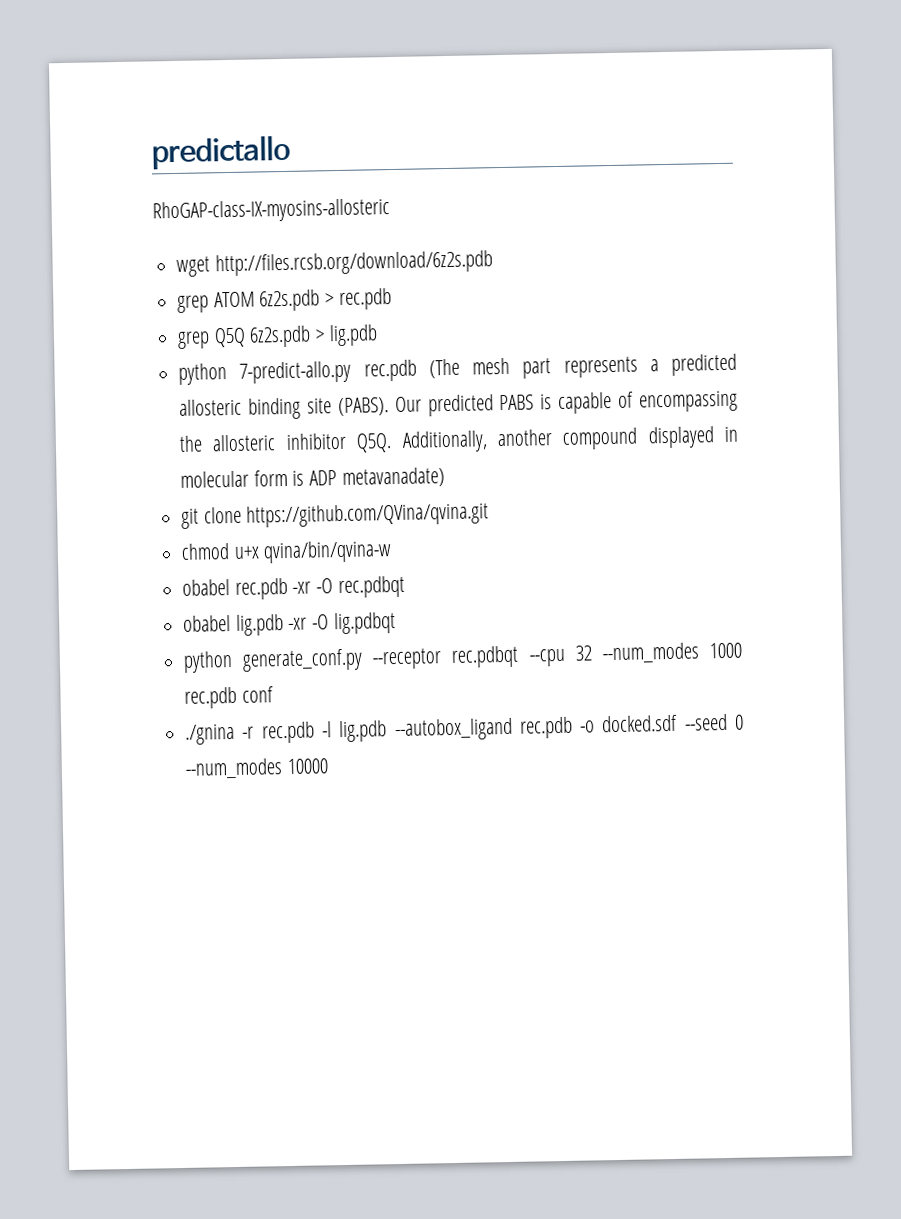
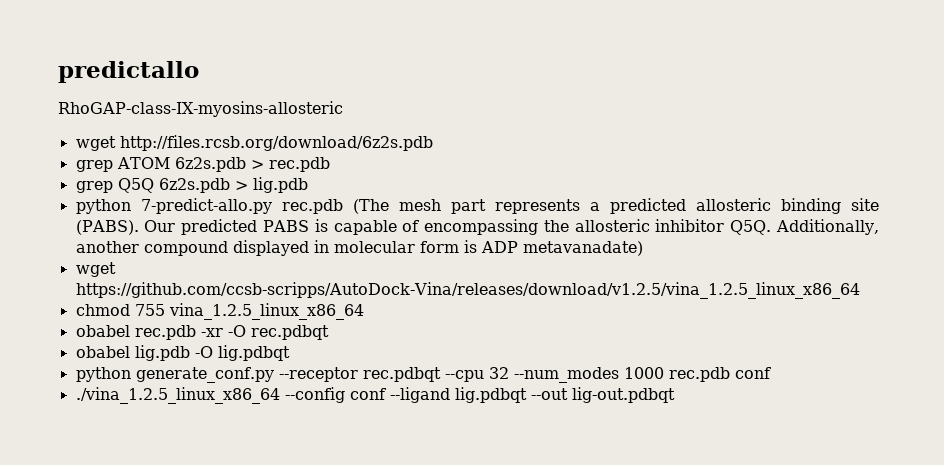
- git clone https://github.com/QVina/qvina.git
+ wget https://github.com/ccsb-scripps/AutoDock-Vina/releases/download/v1.2.5/vina_1.2.5_linux_x86_64
- chmod u+x qvina/bin/qvina-w
+ chmod 755 vina_1.2.5_linux_x86_64
- obabel lig.pdb -xr -O lig.pdbqt
+ obabel lig.pdb -O lig.pdbqt
- ./gnina -r rec.pdb -l lig.pdb --autobox_ligand rec.pdb -o docked.sdf --seed 0 --num_modes 10000
+ ./vina_1.2.5_linux_x86_64 --config conf --ligand lig.pdbqt --out lig-out.pdbqt

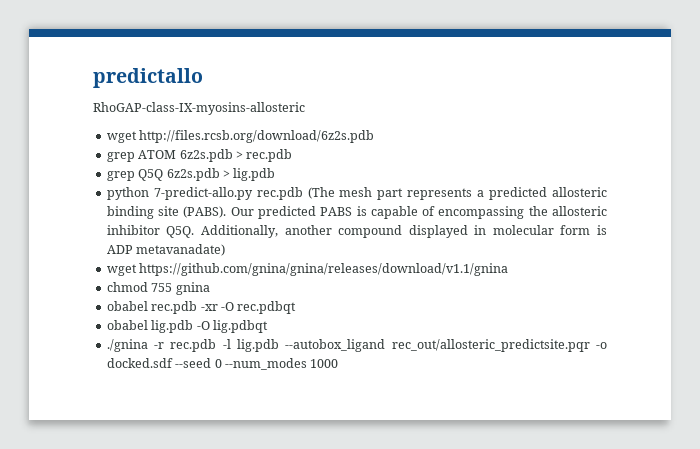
- wget https://github.com/ccsb-scripps/AutoDock-Vina/releases/download/v1.2.5/vina_1.2.5_linux_x86_64
+ wget https://github.com/gnina/gnina/releases/download/v1.1/gnina
- chmod 755 vina_1.2.5_linux_x86_64
+ chmod 755 gnina
- python generate_conf.py --receptor rec.pdbqt --cpu 32 --num_modes 1000 rec.pdb conf
- ./vina_1.2.5_linux_x86_64 --config conf --ligand lig.pdbqt --out lig-out.pdbqt
+ ./gnina -r rec.pdb -l lig.pdb --autobox_ligand rec_out/allosteric_predictsite.pqr -o docked.sdf --seed 0 --num_modes 1000

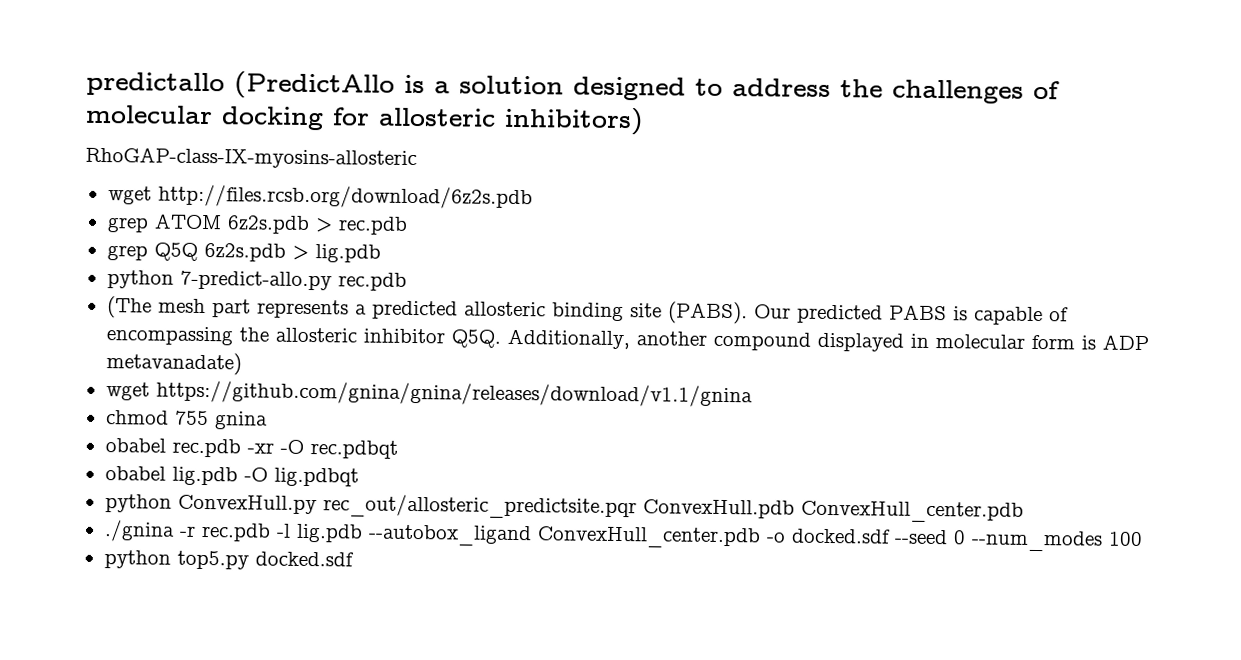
- predictallo
+ predictallo (PredictAllo is a solution designed to address the challenges of molecular docking for allosteric inhibitors)
- python 7-predict-allo.py rec.pdb (The mesh part represents a predicted allosteric binding site (PABS).
+ python 7-predict-allo.py rec.pdb
+ (The mesh part represents a predicted allosteric binding site (PABS).
+ python ConvexHull.py rec_out/allosteric_predictsite.pqr ConvexHull.pdb ConvexHull_center.pdb
- ./gnina -r rec.pdb -l lig.pdb --autobox_ligand rec_out/allosteric_predictsite.pqr -o docked.sdf --seed 0 --num_modes 1000
+ ./gnina -r rec.pdb -l lig.pdb --autobox_ligand ConvexHull_center.pdb -o docked.sdf --seed 0 --num_modes 100
+ python top5.py docked.sdf

